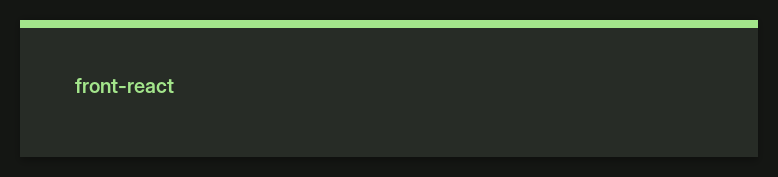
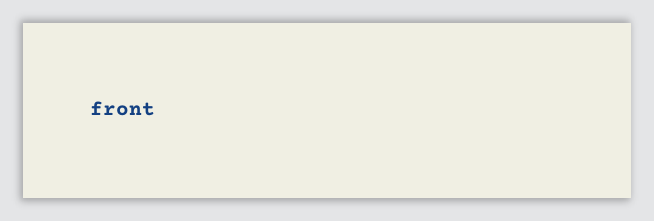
- front-react
+ front

